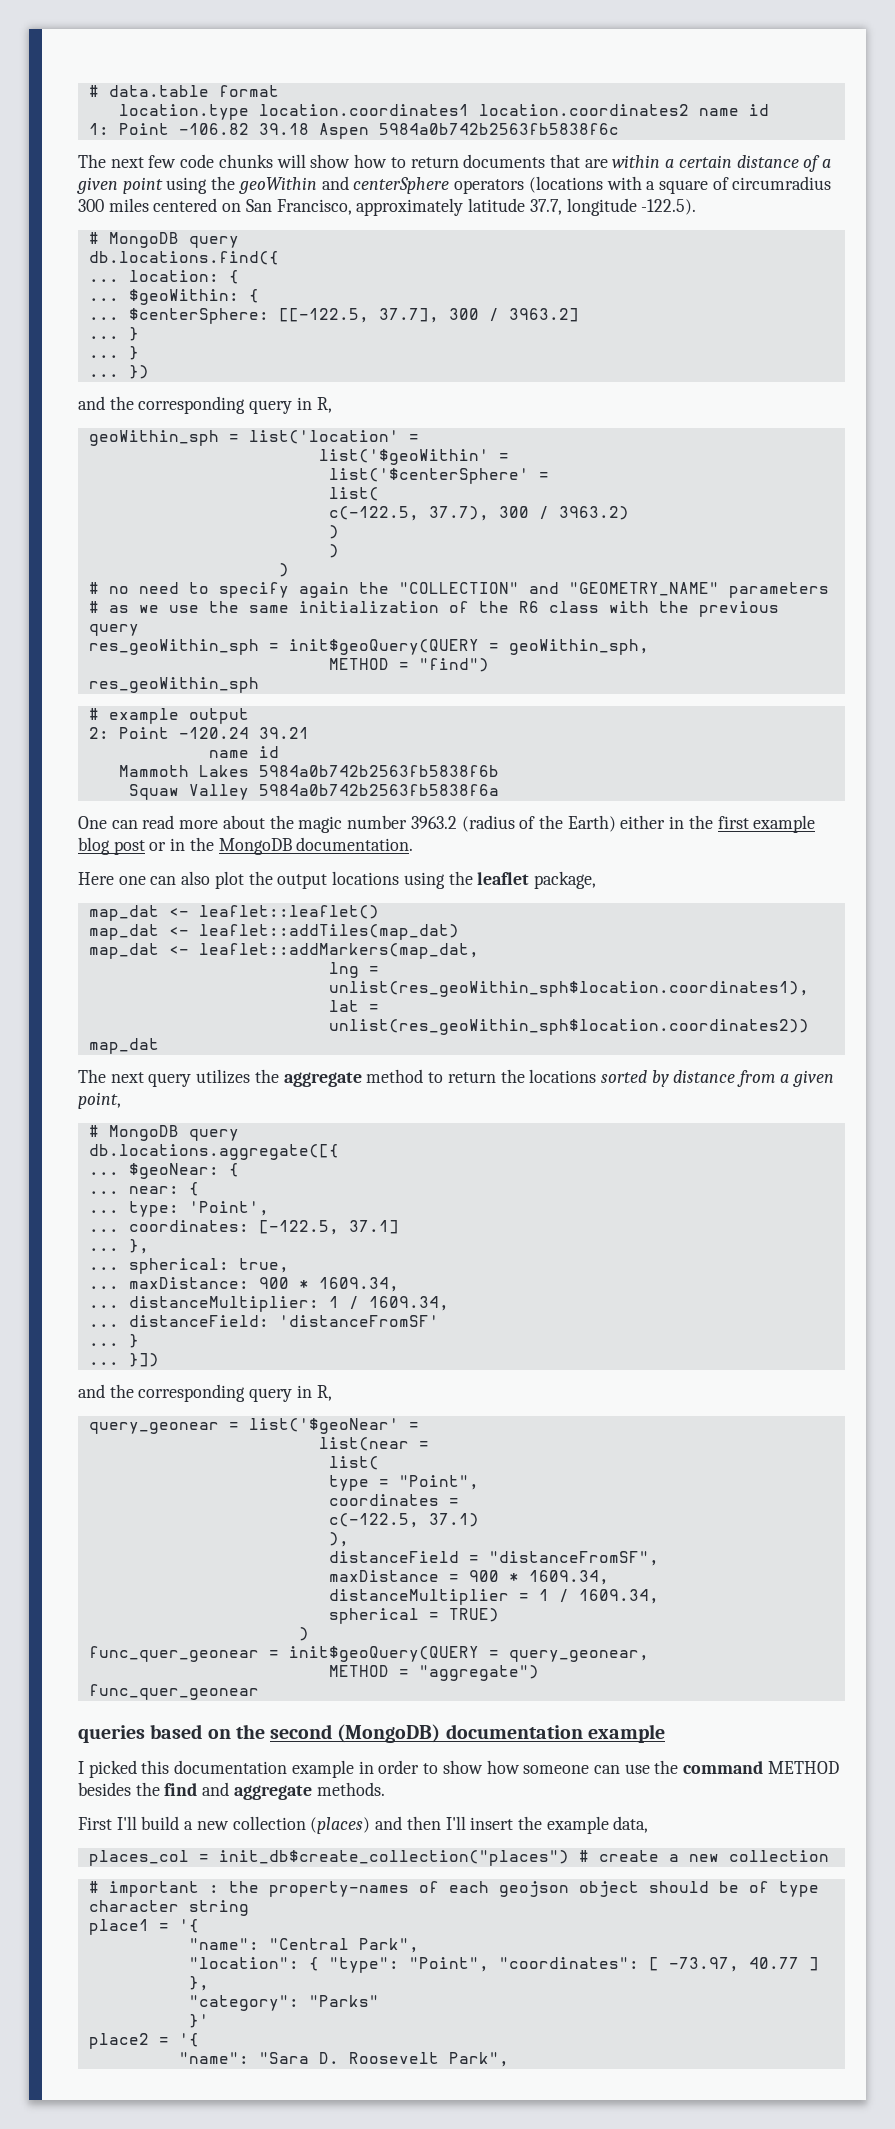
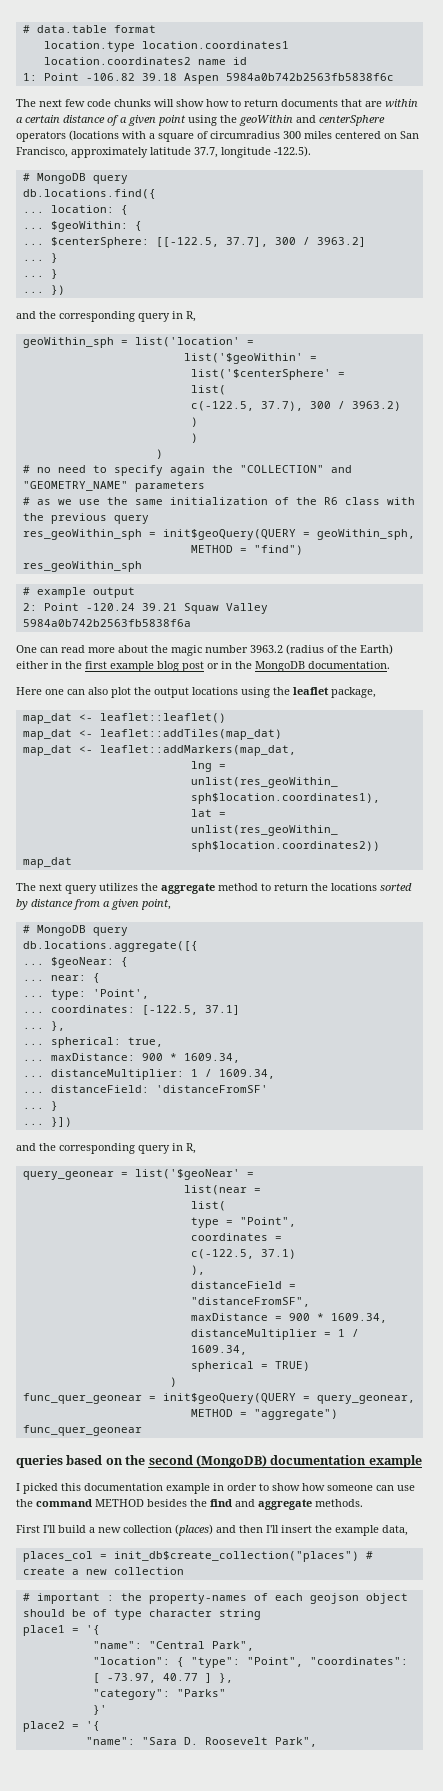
- 2: Point -120.24 39.21
- name id
- Mammoth Lakes 5984a0b742b2563fb5838f6b
- Squaw Valley 5984a0b742b2563fb5838f6a
+ 2: Point -120.24 39.21 Squaw Valley 5984a0b742b2563fb5838f6a

